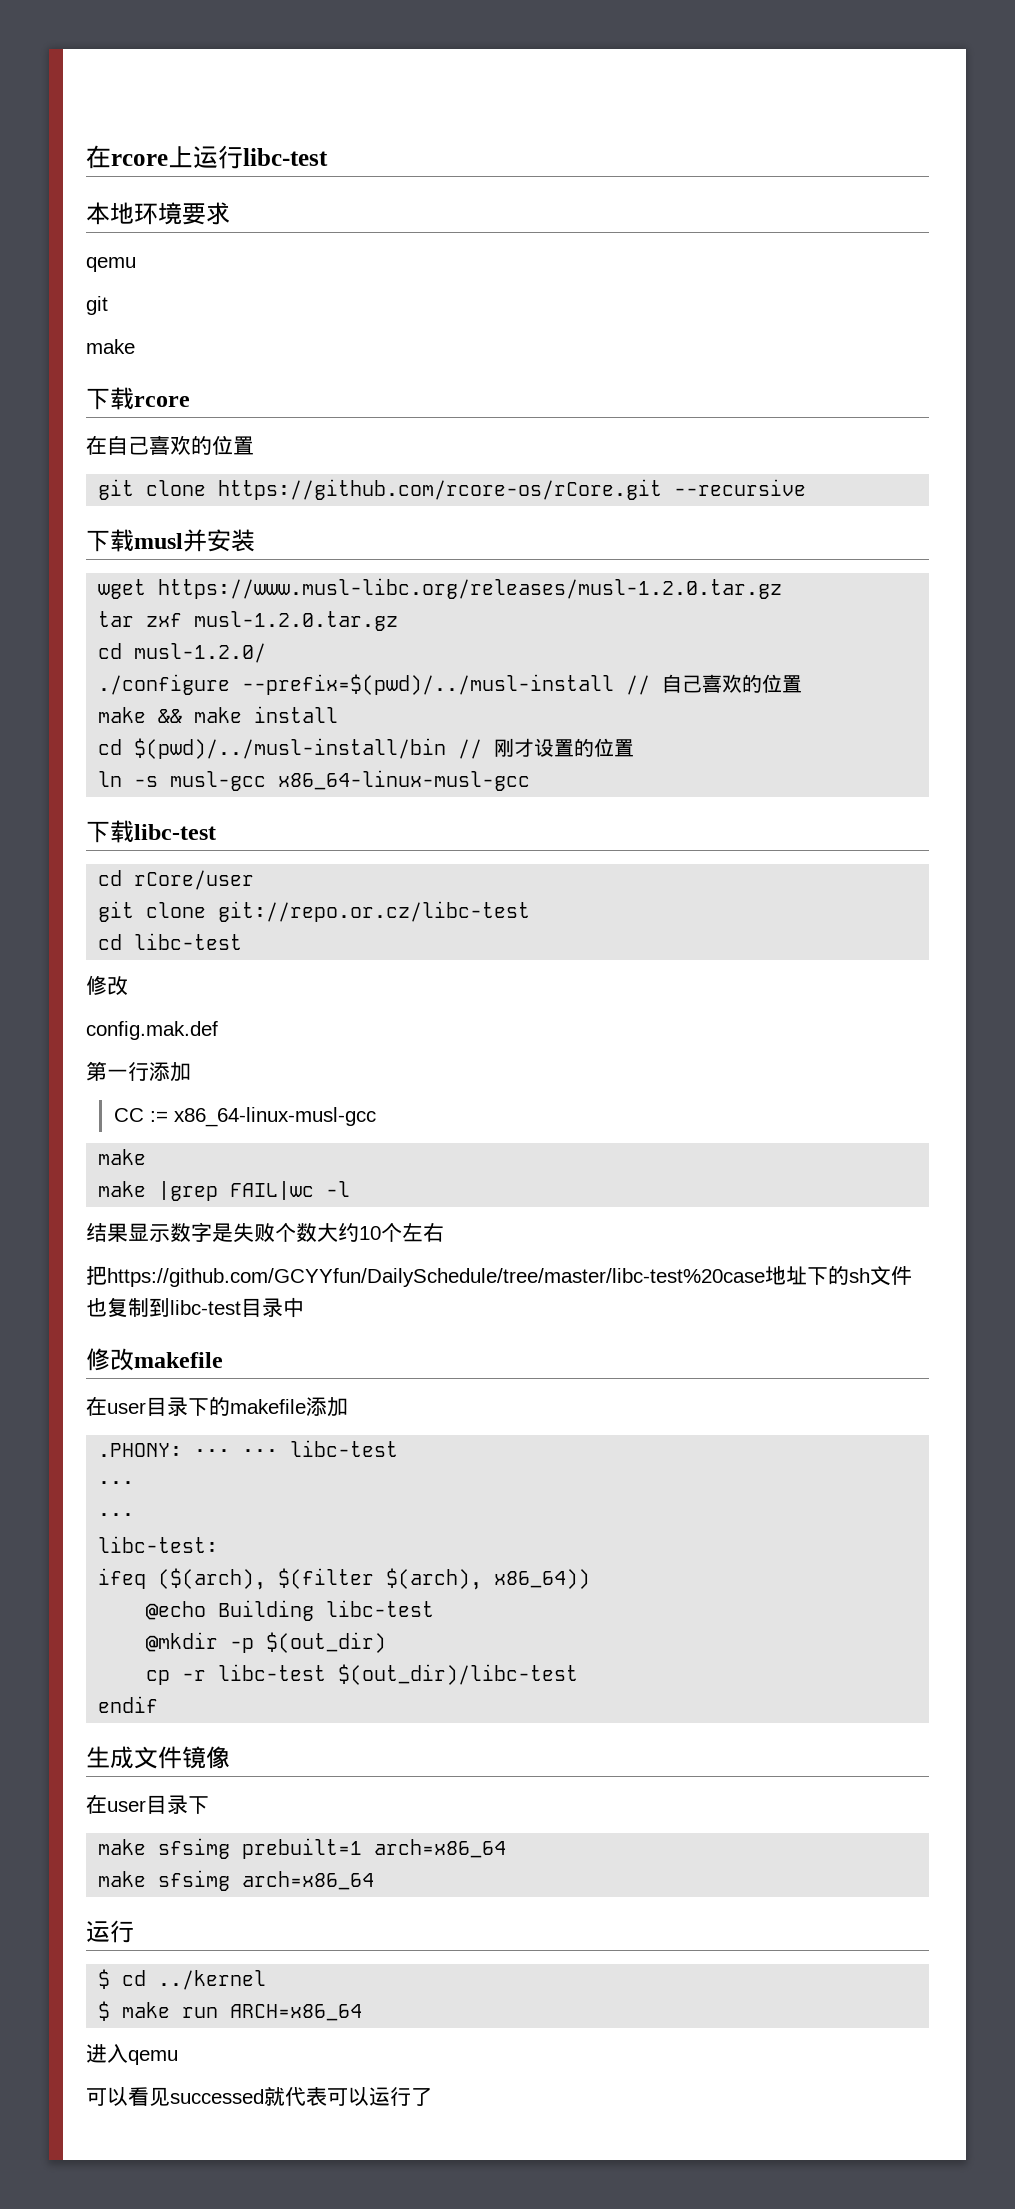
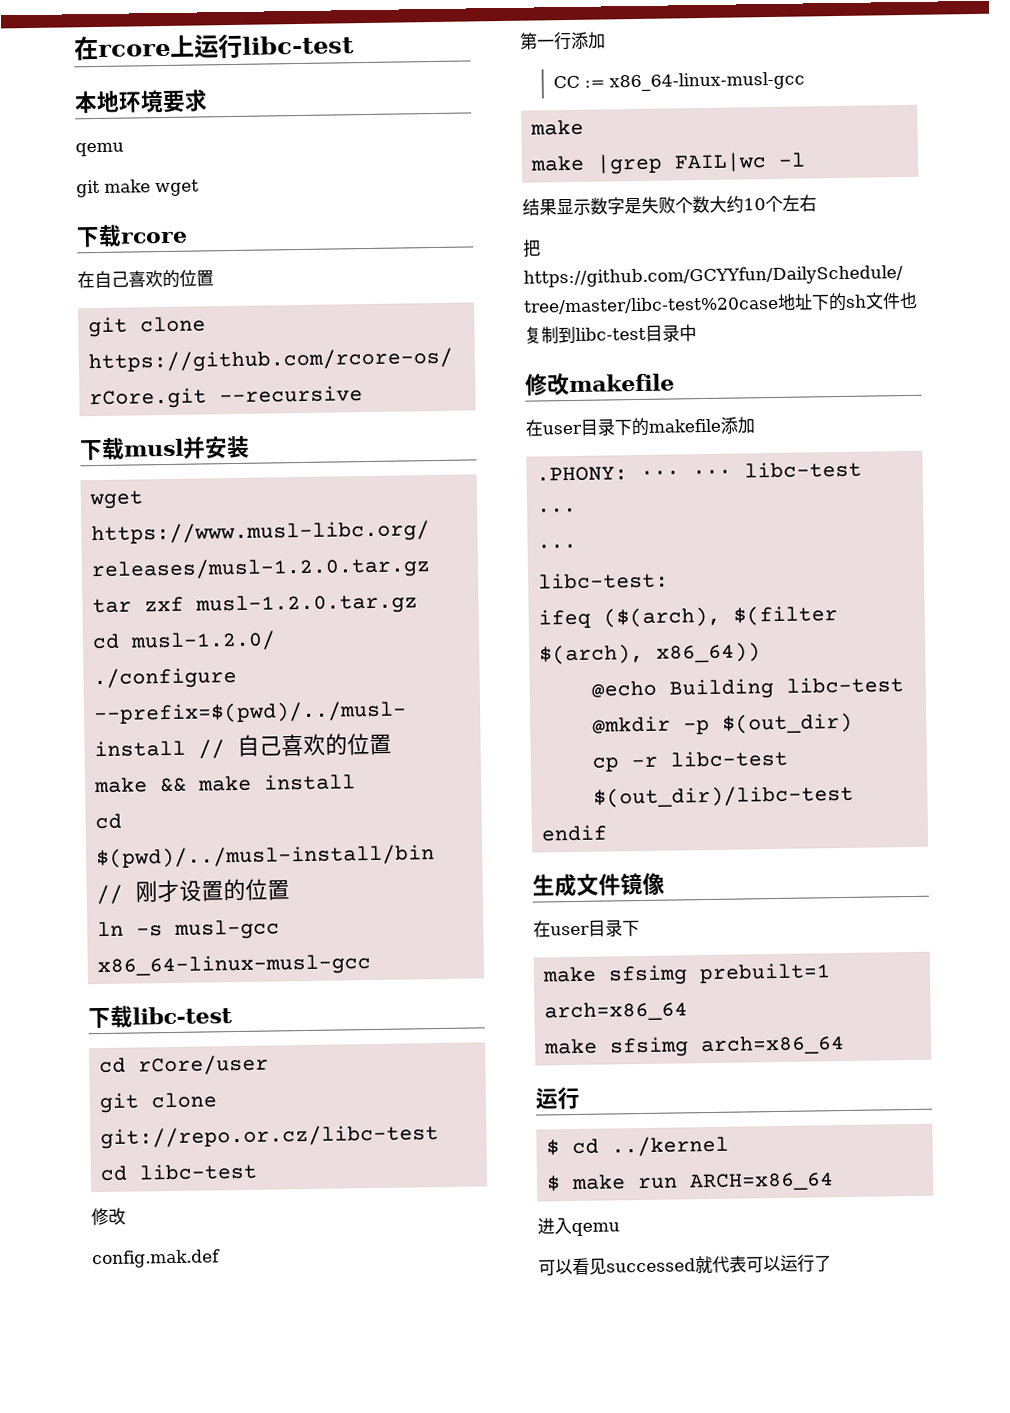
  本地环境要求
  qemu
- git
- make
+ git make wget

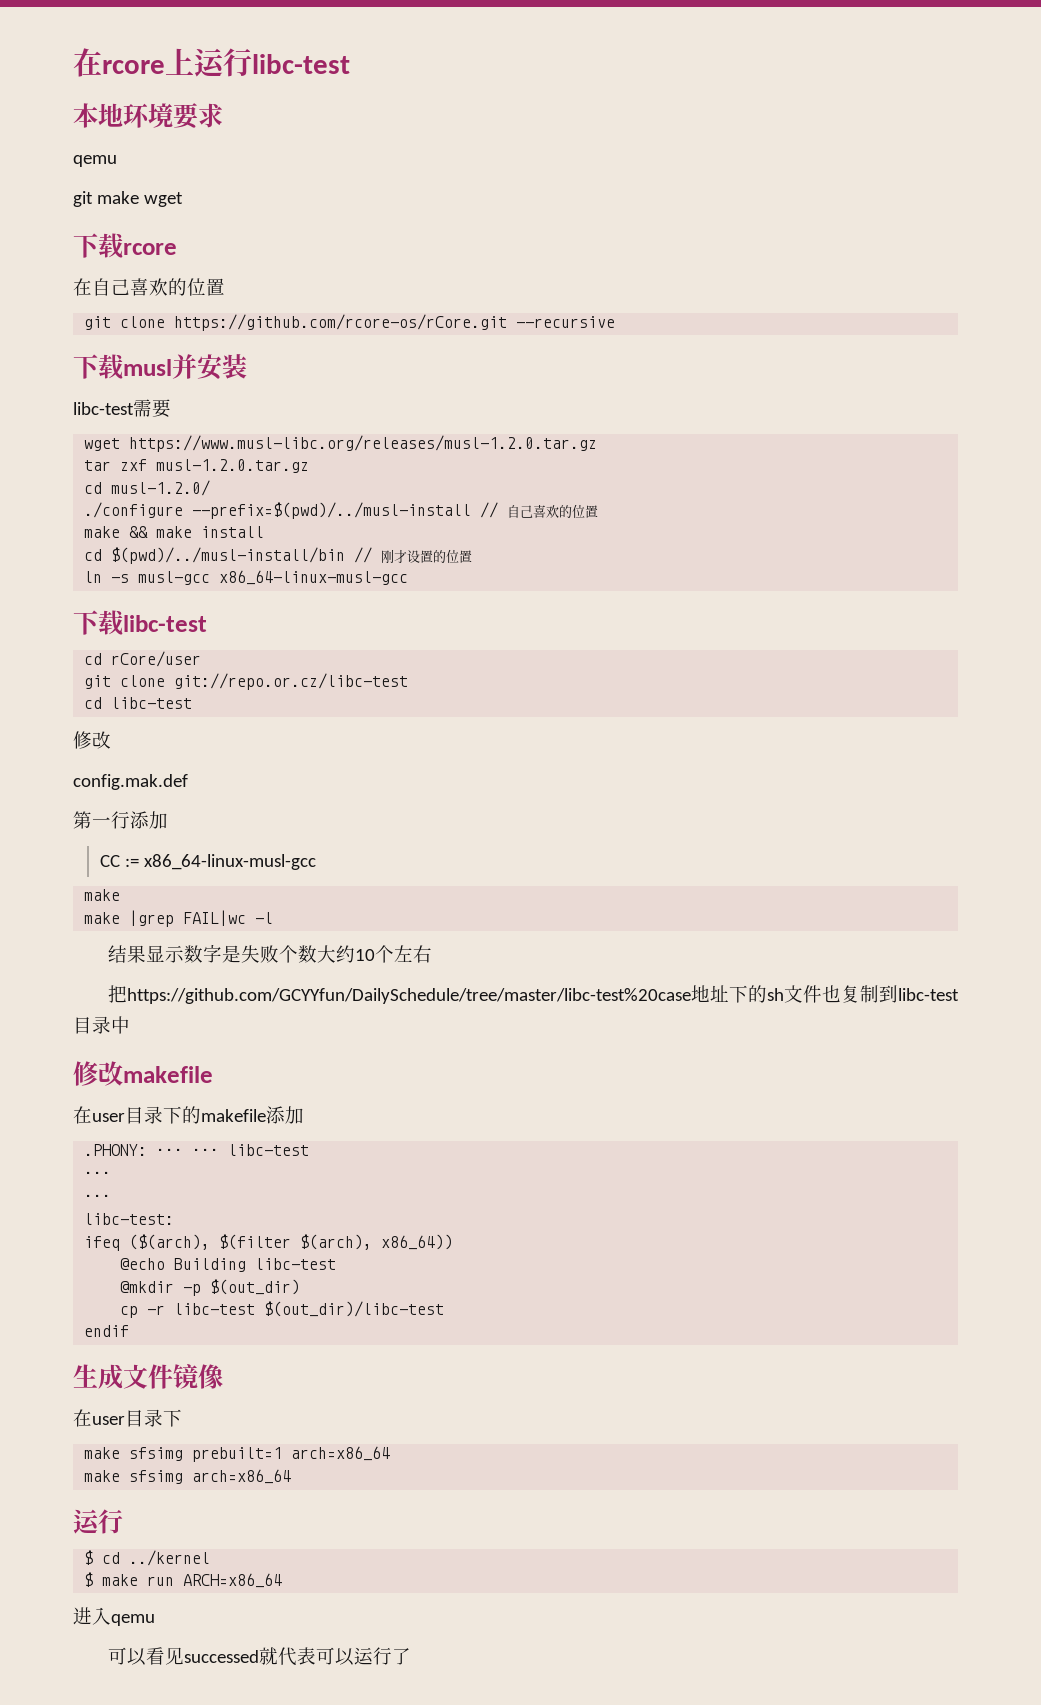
+ libc-test需要

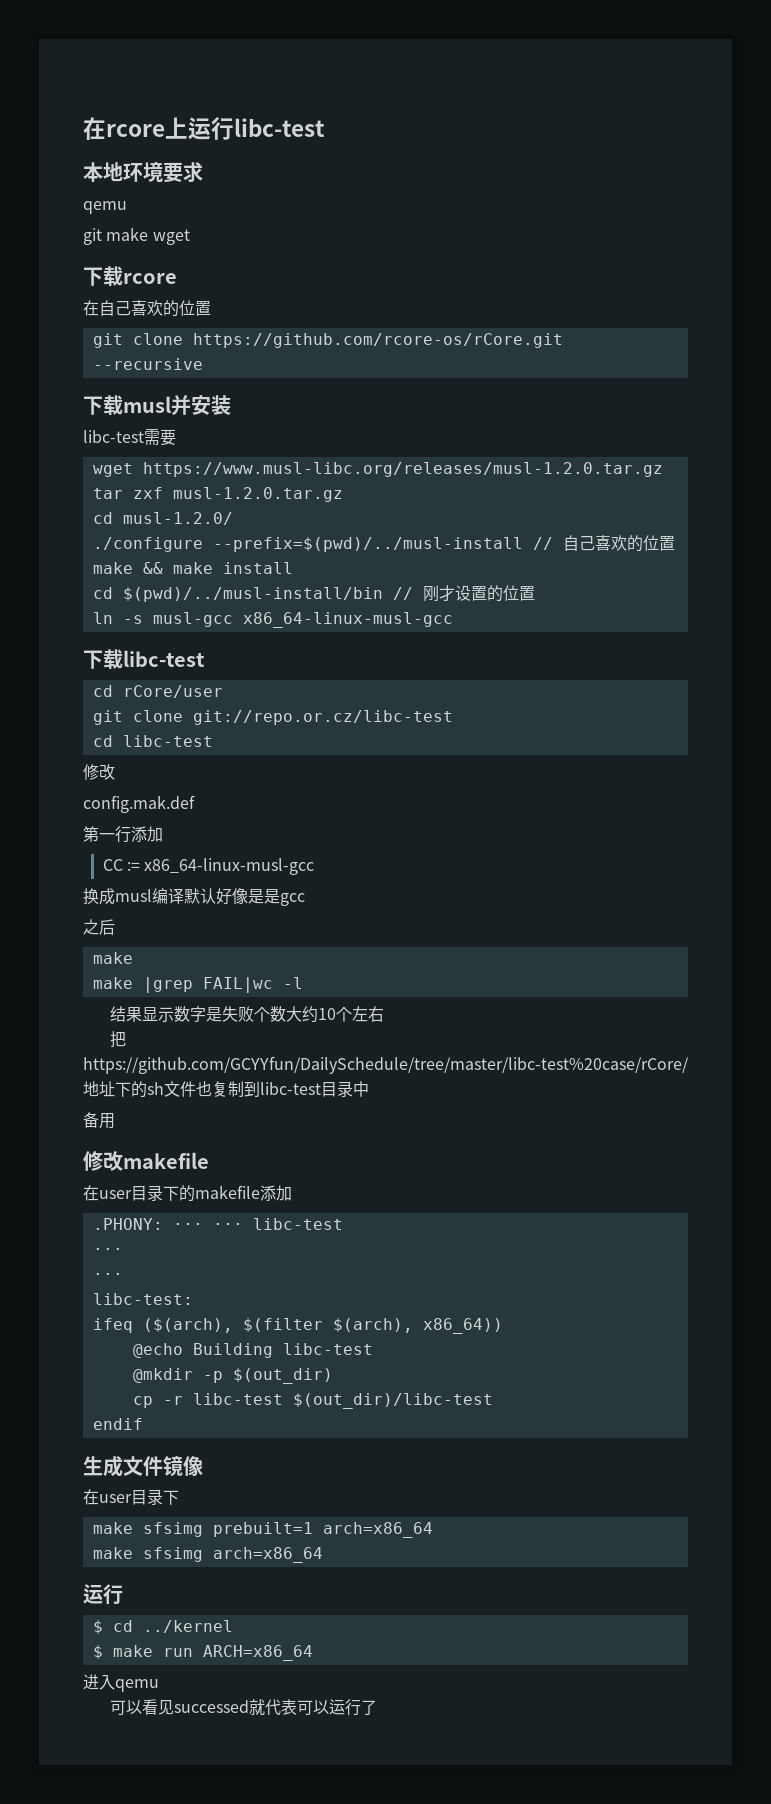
+ 换成musl编译默认好像是是gcc
+ 之后
- 把https://github.com/GCYYfun/DailySchedule/tree/master/libc-test%20case地址下的sh文件也复制到libc-test目录中
+ 把https://github.com/GCYYfun/DailySchedule/tree/master/libc-test%20case/rCore/地址下的sh文件也复制到libc-test目录中
+ 备用

